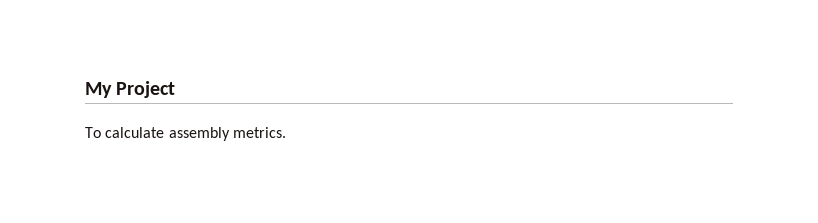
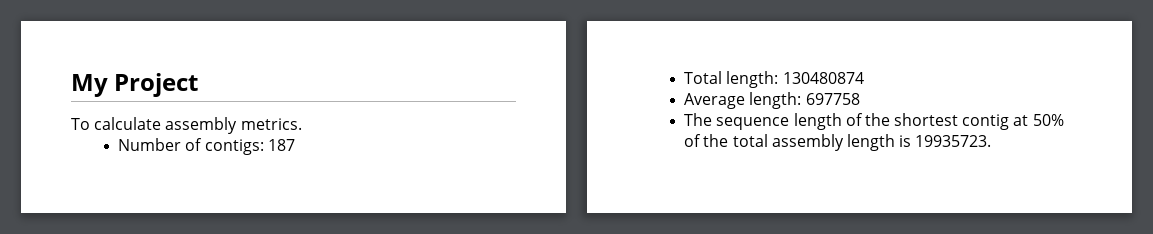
+ Number of contigs: 187
+ Total length: 130480874
+ Average length: 697758
+ The sequence length of the shortest contig at 50% of the total assembly length is 19935723.

